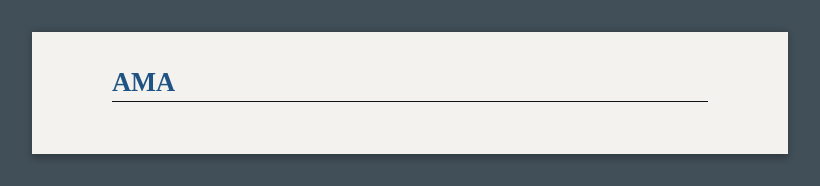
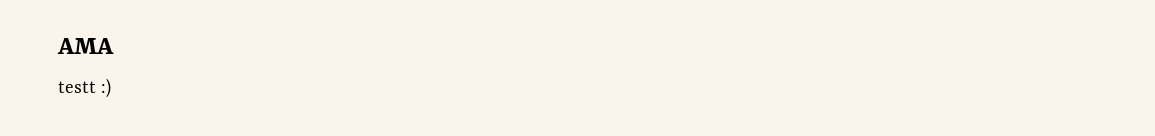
+ testt :)

